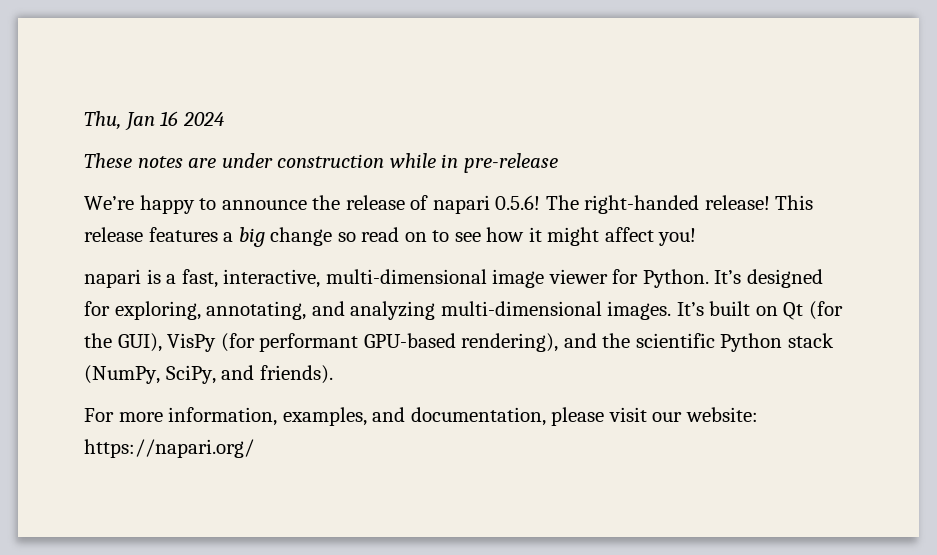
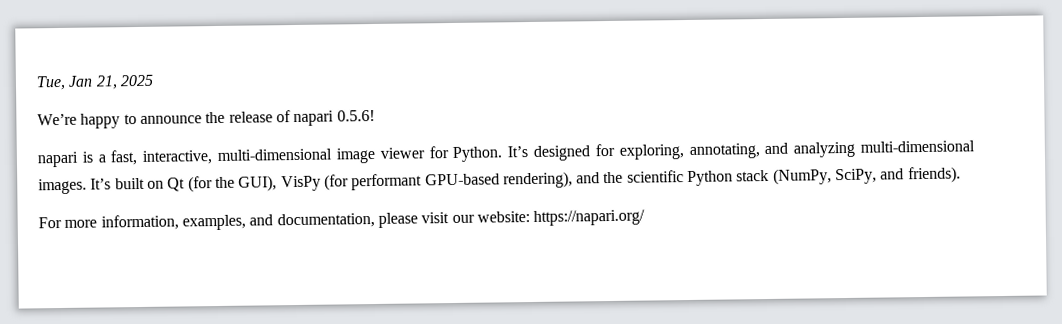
- Thu, Jan 16 2024
- These notes are under construction while in pre-release
+ Tue, Jan 21, 2025
- The right-handed release! This release features a big change so read on to see how it might affect you!

